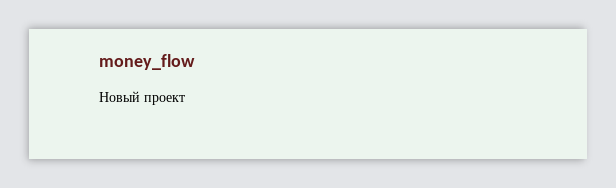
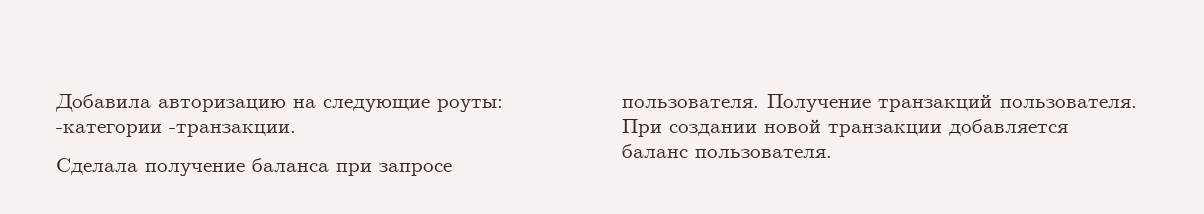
- money_flow
- Новый проект
+ Добавила авторизацию на следующие роуты: -категории -транзакции.
+ Сделала получение баланса при запросе пользователя. Получение транзакций пользователя. При создании новой транзакции добавляется баланс пользователя.

